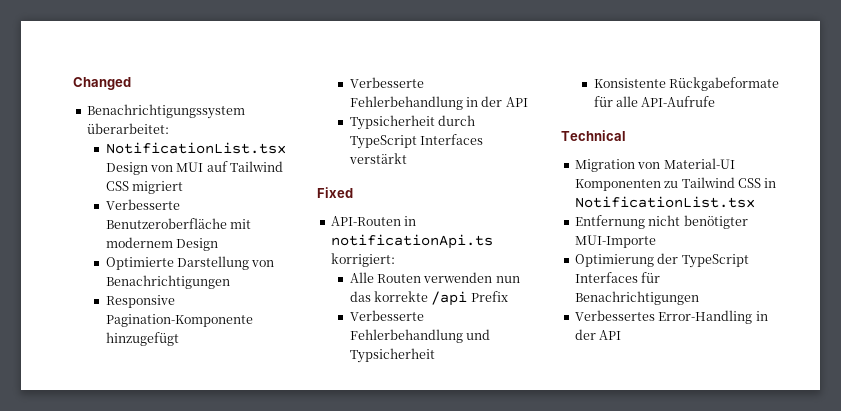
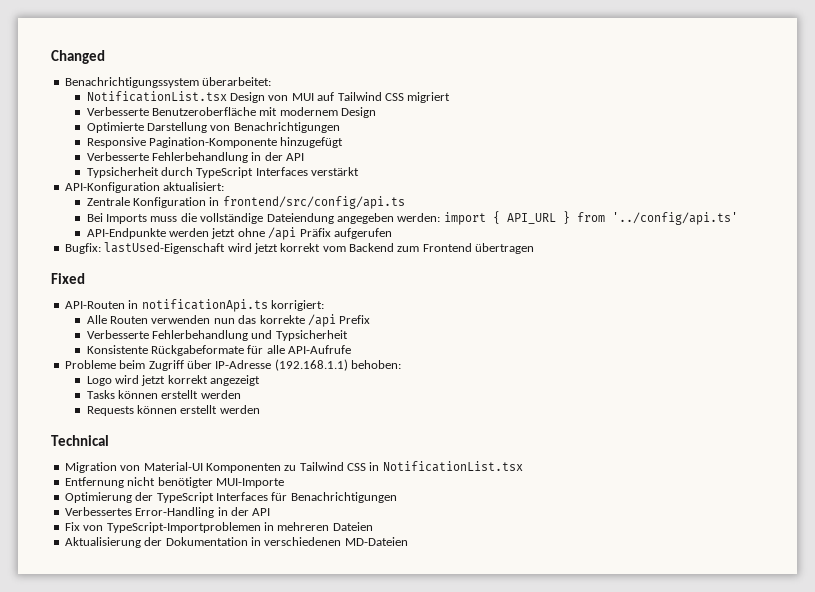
+ API-Konfiguration aktualisiert:
+ Zentrale Konfiguration in frontend/src/config/api.ts
+ Bei Imports muss die vollständige Dateiendung angegeben werden: import { API_URL } from '../config/api.ts'
+ API-Endpunkte werden jetzt ohne /api Präfix aufgerufen
+ Bugfix: lastUsed-Eigenschaft wird jetzt korrekt vom Backend zum Frontend übertragen
+ Probleme beim Zugriff über IP-Adresse (192.168.1.1) behoben:
+ Logo wird jetzt korrekt angezeigt
+ Tasks können erstellt werden
+ Requests können erstellt werden
+ Fix von TypeScript-Importproblemen in mehreren Dateien
+ Aktualisierung der Dokumentation in verschiedenen MD-Dateien

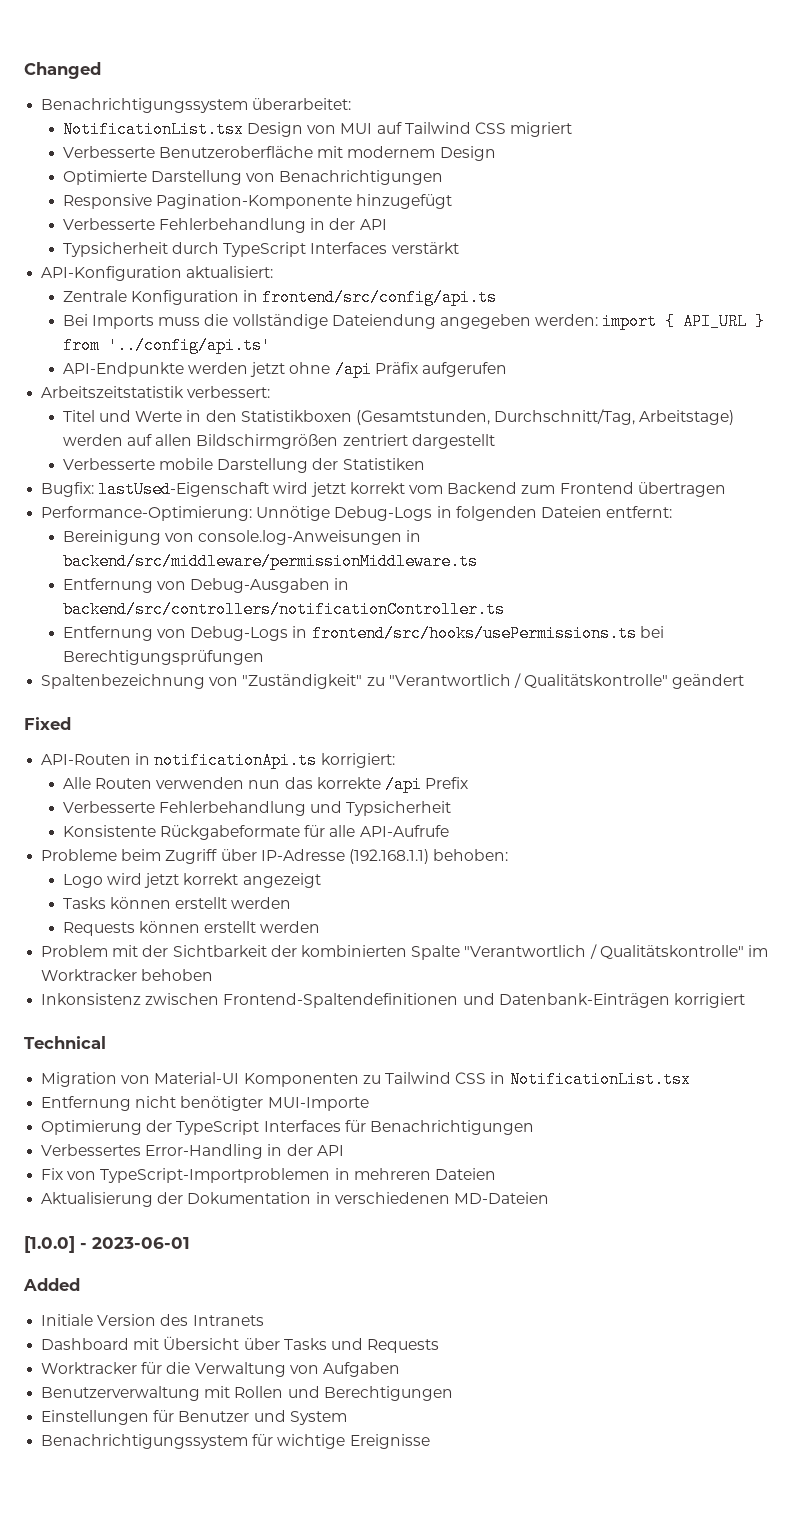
+ Arbeitszeitstatistik verbessert:
+ Titel und Werte in den Statistikboxen (Gesamtstunden, Durchschnitt/Tag, Arbeitstage) werden auf allen Bildschirmgrößen zentriert dargestellt
+ Verbesserte mobile Darstellung der Statistiken
+ Performance-Optimierung: Unnötige Debug-Logs in folgenden Dateien entfernt:
+ Bereinigung von console.log-Anweisungen in backend/src/middleware/permissionMiddleware.ts
+ Entfernung von Debug-Ausgaben in backend/src/controllers/notificationController.ts
+ Entfernung von Debug-Logs in frontend/src/hooks/usePermissions.ts bei Berechtigungsprüfungen
+ Spaltenbezeichnung von "Zuständigkeit" zu "Verantwortlich / Qualitätskontrolle" geändert
+ Problem mit der Sichtbarkeit der kombinierten Spalte "Verantwortlich / Qualitätskontrolle" im Worktracker behoben
+ Inkonsistenz zwischen Frontend-Spaltendefinitionen und Datenbank-Einträgen korrigiert
+ [1.0.0] - 2023-06-01
+ Added
+ Initiale Version des Intranets
+ Dashboard mit Übersicht über Tasks und Requests
+ Worktracker für die Verwaltung von Aufgaben
+ Benutzerverwaltung mit Rollen und Berechtigungen
+ Einstellungen für Benutzer und System
+ Benachrichtigungssystem für wichtige Ereignisse

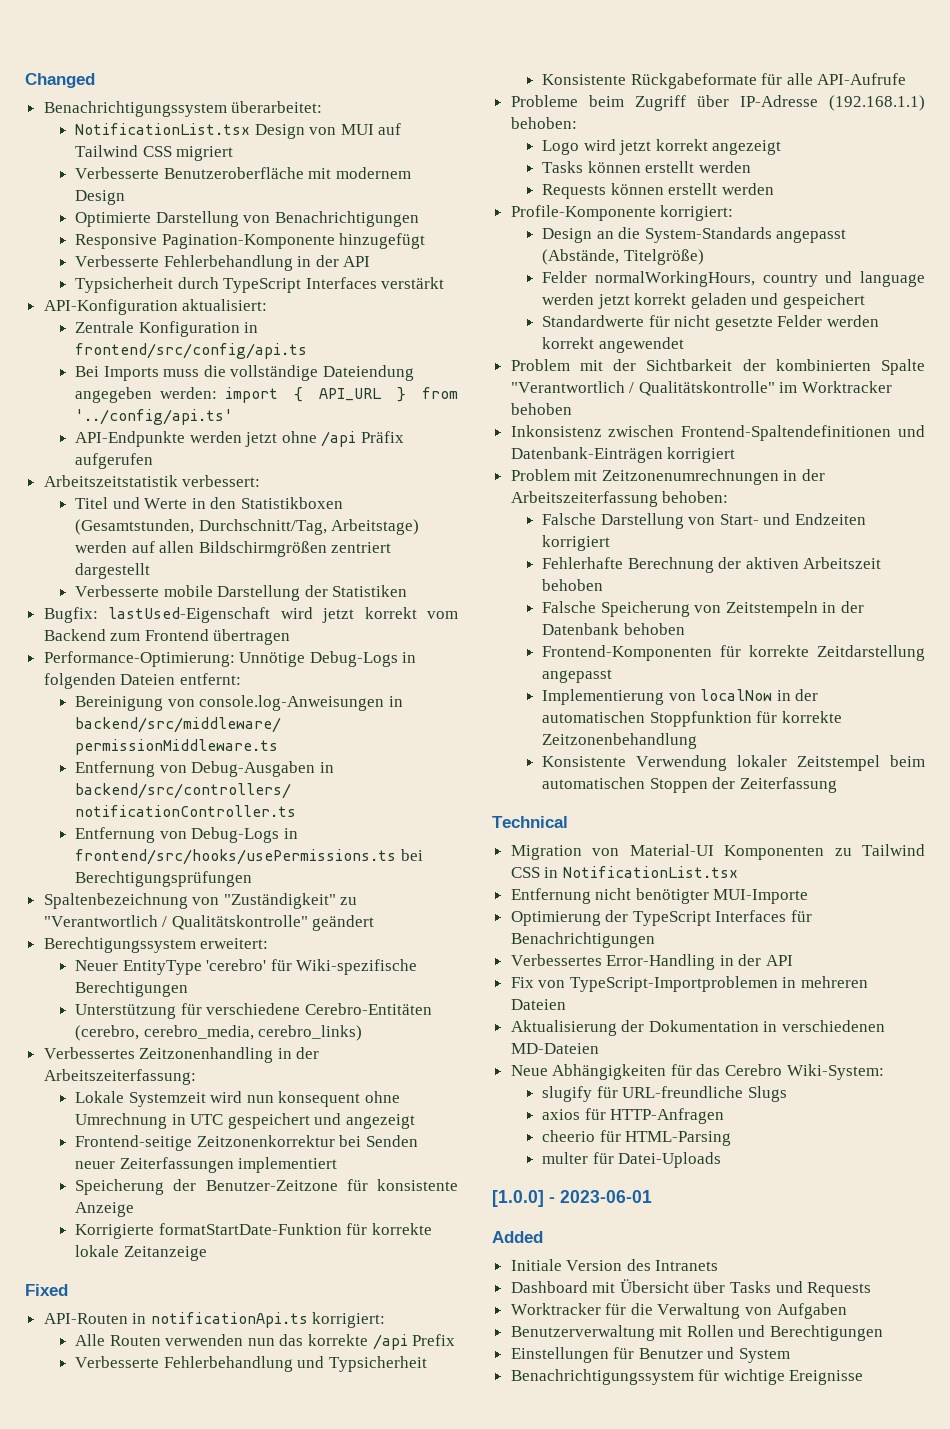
+ Berechtigungssystem erweitert:
+ Neuer EntityType 'cerebro' für Wiki-spezifische Berechtigungen
+ Unterstützung für verschiedene Cerebro-Entitäten (cerebro, cerebro_media, cerebro_links)
+ Verbessertes Zeitzonenhandling in der Arbeitszeiterfassung:
+ Lokale Systemzeit wird nun konsequent ohne Umrechnung in UTC gespeichert und angezeigt
+ Frontend-seitige Zeitzonenkorrektur bei Senden neuer Zeiterfassungen implementiert
+ Speicherung der Benutzer-Zeitzone für konsistente Anzeige
+ Korrigierte formatStartDate-Funktion für korrekte lokale Zeitanzeige
+ Profile-Komponente korrigiert:
+ Design an die System-Standards angepasst (Abstände, Titelgröße)
+ Felder normalWorkingHours, country und language werden jetzt korrekt geladen und gespeichert
+ Standardwerte für nicht gesetzte Felder werden korrekt angewendet
+ Problem mit Zeitzonenumrechnungen in der Arbeitszeiterfassung behoben:
+ Falsche Darstellung von Start- und Endzeiten korrigiert
+ Fehlerhafte Berechnung der aktiven Arbeitszeit behoben
+ Falsche Speicherung von Zeitstempeln in der Datenbank behoben
+ Frontend-Komponenten für korrekte Zeitdarstellung angepasst
+ Implementierung von localNow in der automatischen Stoppfunktion für korrekte Zeitzonenbehandlung
+ Konsistente Verwendung lokaler Zeitstempel beim automatischen Stoppen der Zeiterfassung
+ Neue Abhängigkeiten für das Cerebro Wiki-System:
+ slugify für URL-freundliche Slugs
+ axios für HTTP-Anfragen
+ cheerio für HTML-Parsing
+ multer für Datei-Uploads

